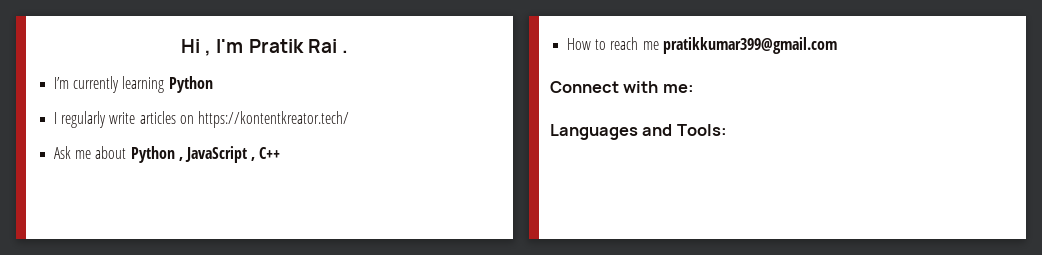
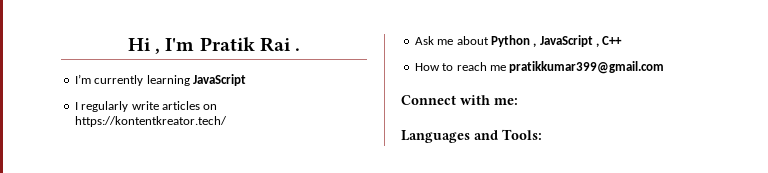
- I’m currently learning Python
+ I’m currently learning JavaScript

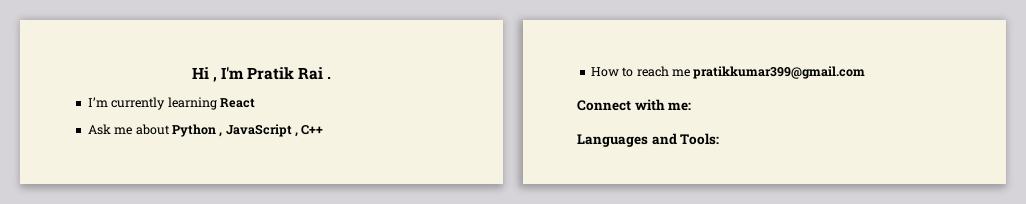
- I’m currently learning JavaScript
- I regularly write articles on https://kontentkreator.tech/
+ I’m currently learning React

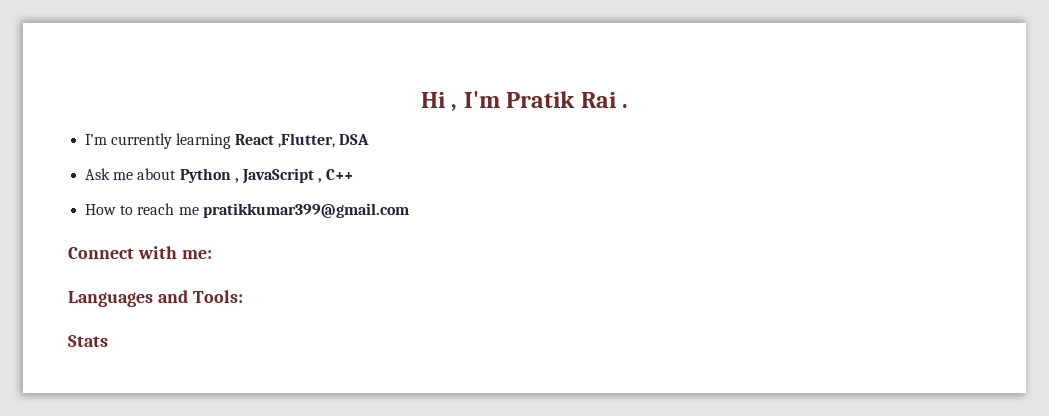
- I’m currently learning React
+ I’m currently learning React ,Flutter, DSA
+ Stats

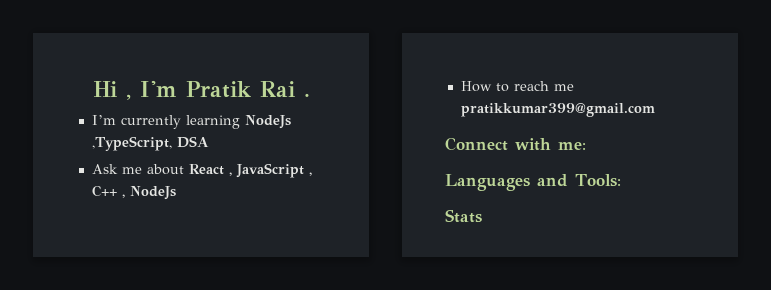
- I’m currently learning React ,Flutter, DSA
+ I’m currently learning NodeJs ,TypeScript, DSA
- Ask me about Python , JavaScript , C++
+ Ask me about React , JavaScript , C++ , NodeJs

